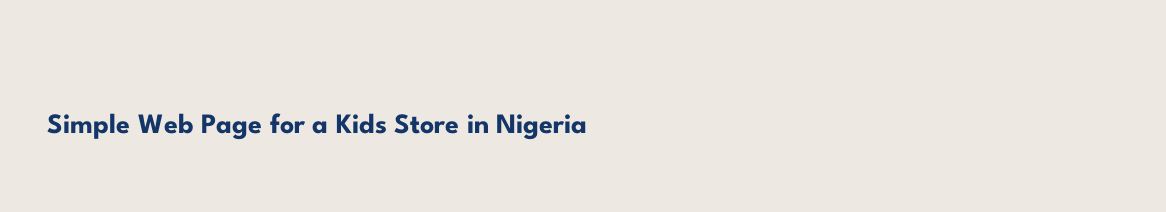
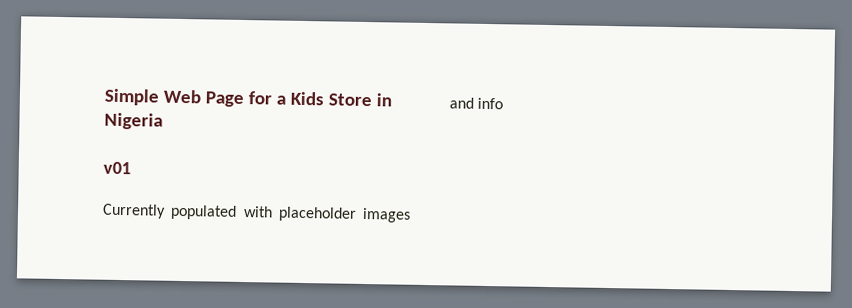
+ v01
+ Currently populated with placeholder images and info

